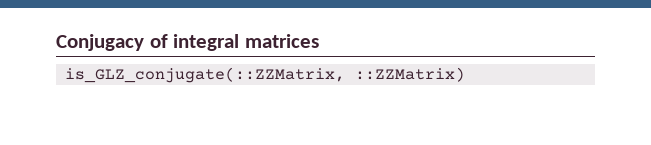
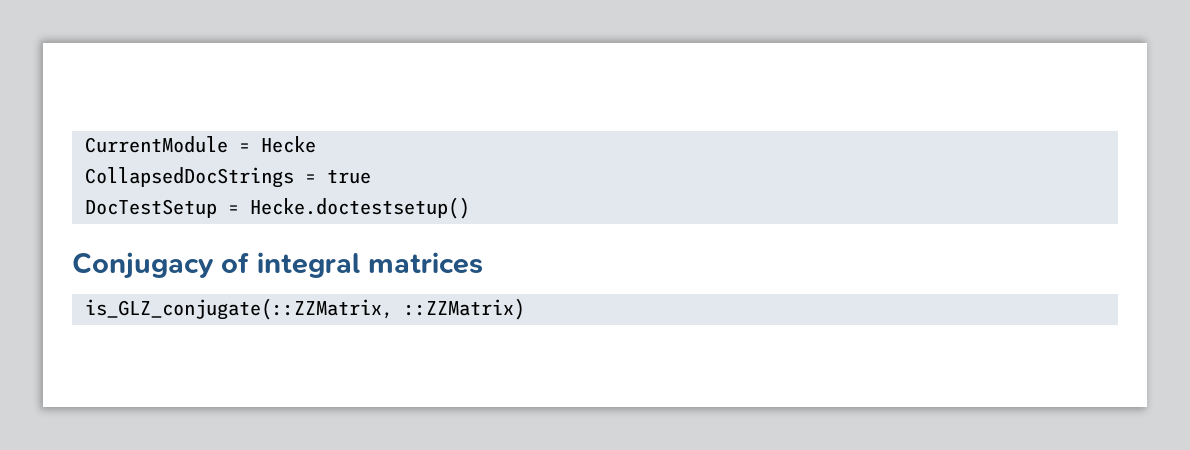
+ CurrentModule = Hecke
+ CollapsedDocStrings = true
+ DocTestSetup = Hecke.doctestsetup()

